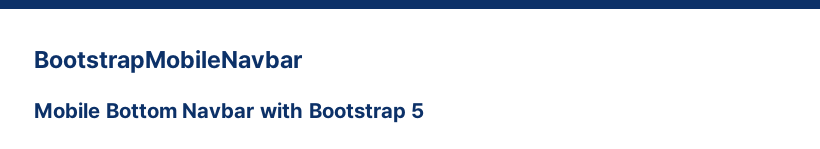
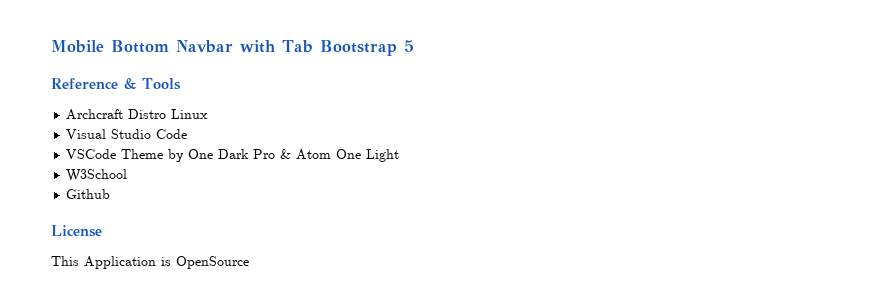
- BootstrapMobileNavbar
- Mobile Bottom Navbar with Bootstrap 5
+ Mobile Bottom Navbar with Tab Bootstrap 5
+ Reference & Tools
+ Archcraft Distro Linux
+ Visual Studio Code
+ VSCode Theme by One Dark Pro & Atom One Light
+ W3School
+ Github
+ License
+ This Application is OpenSource

